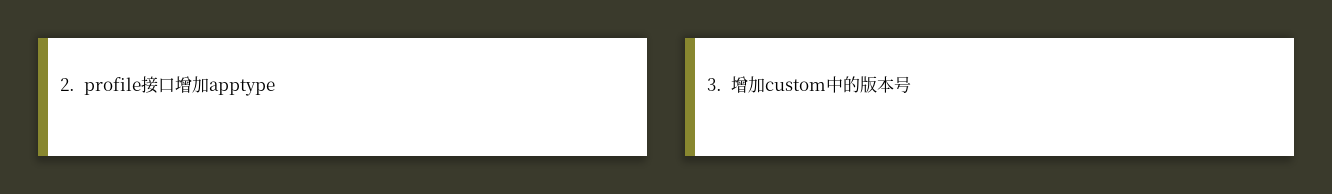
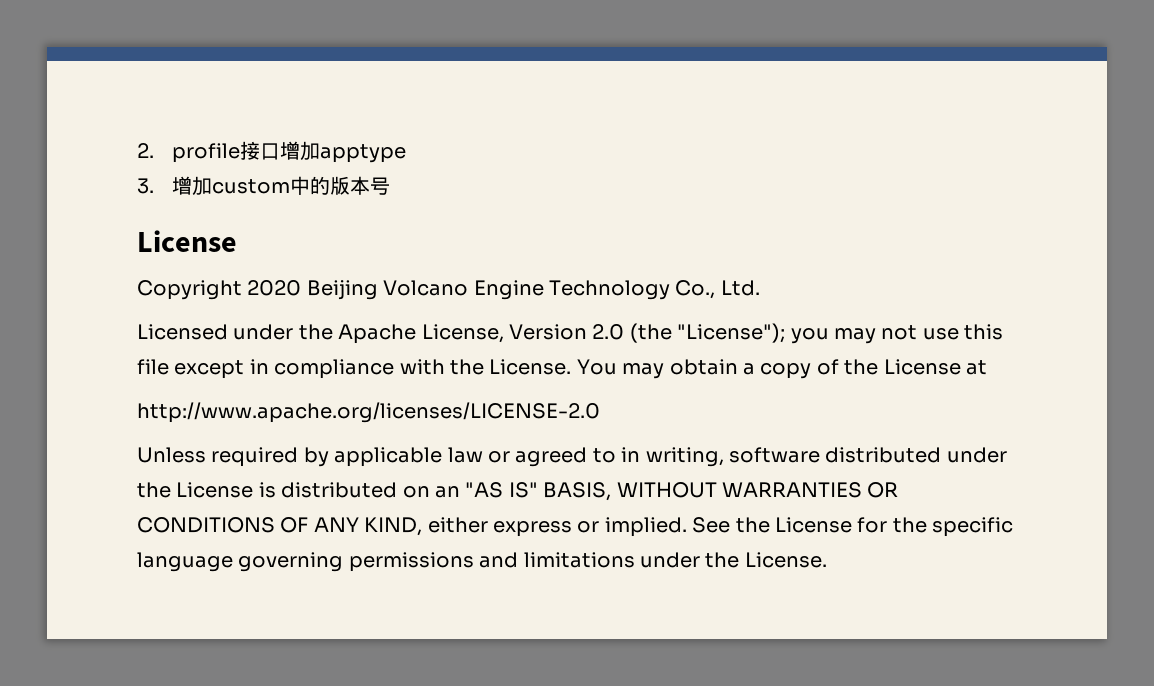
  3.增加custom中的版本号
+ License
+ Copyright 2020 Beijing Volcano Engine Technology Co., Ltd.
+ Licensed under the Apache License, Version 2.0 (the "License"); you may not use this file except in compliance with the License. You may obtain a copy of the License at
+ http://www.apache.org/licenses/LICENSE-2.0
+ Unless required by applicable law or agreed to in writing, software distributed under the License is distributed on an "AS IS" BASIS, WITHOUT WARRANTIES OR CONDITIONS OF ANY KIND, either express or implied. See the License for the specific language governing permissions and limitations under the License.

